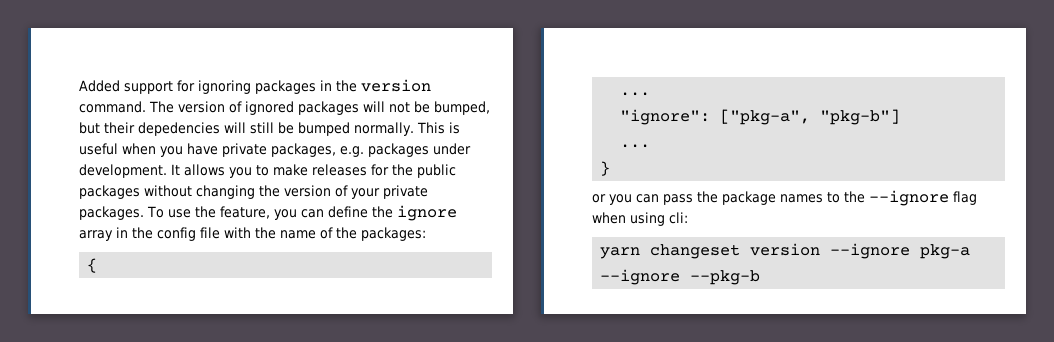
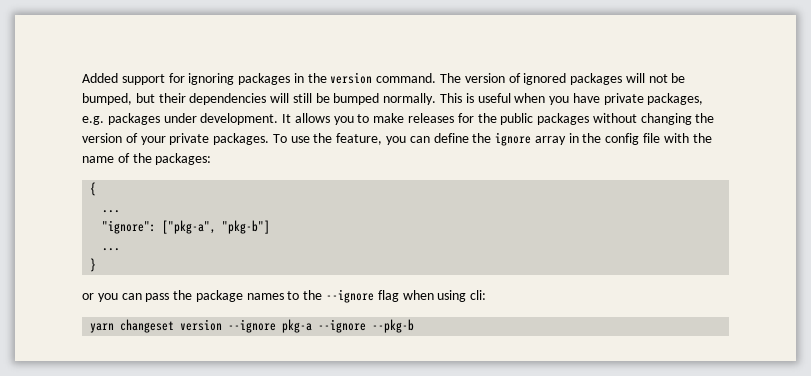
- The version of ignored packages will not be bumped, but their depedencies will still be bumped normally.
+ The version of ignored packages will not be bumped, but their dependencies will still be bumped normally.

